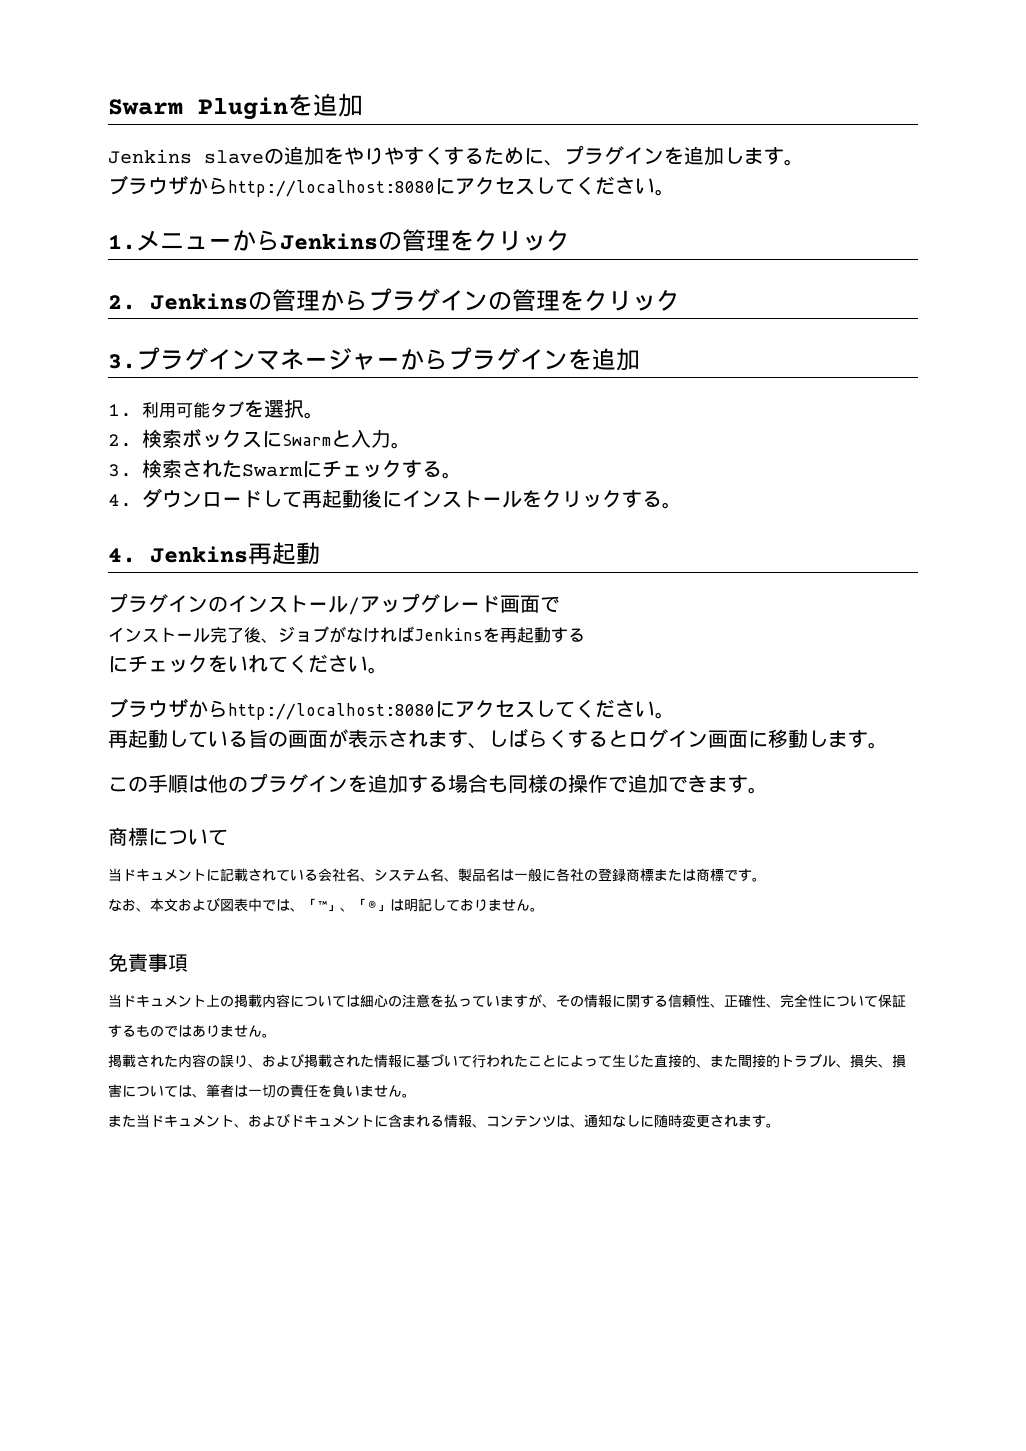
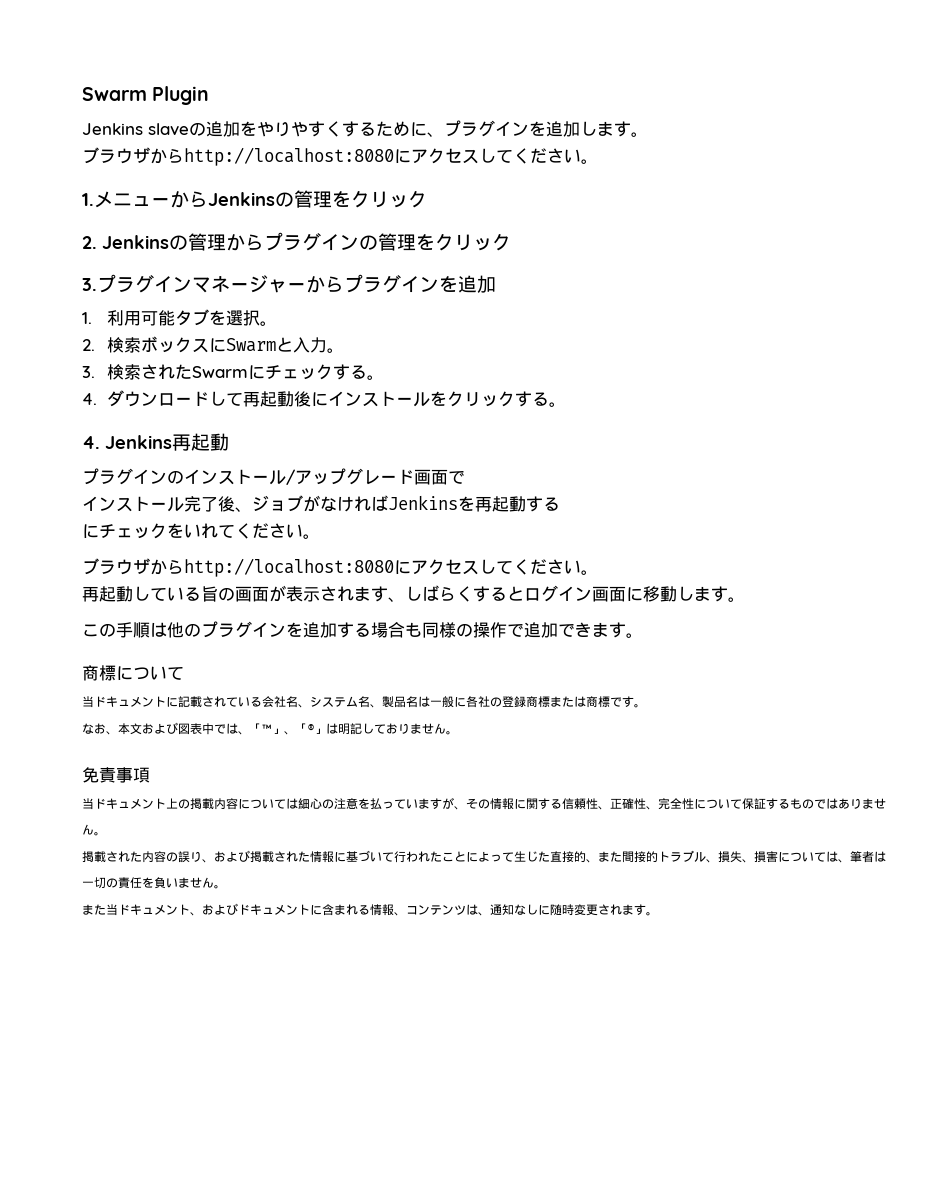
- Swarm Pluginを追加
+ Swarm Plugin

